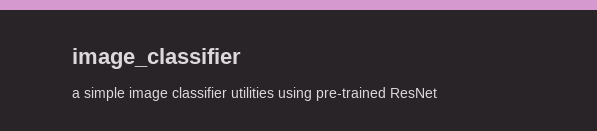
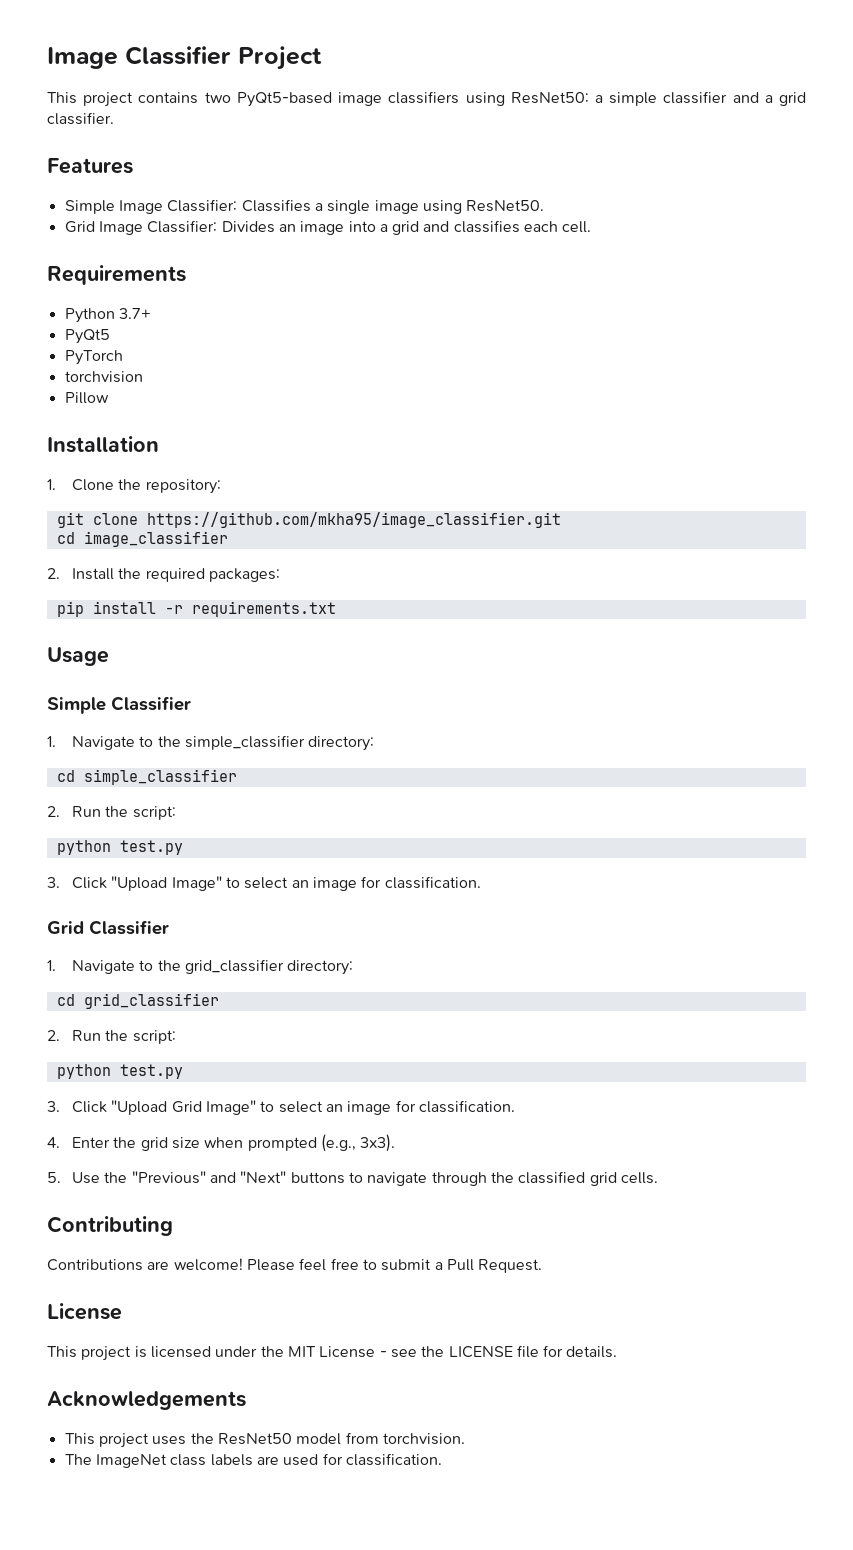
- image_classifier
- a simple image classifier utilities using pre-trained ResNet
+ Image Classifier Project
+ This project contains two PyQt5-based image classifiers using ResNet50: a simple classifier and a grid classifier.
+ Features
+ Simple Image Classifier: Classifies a single image using ResNet50.
+ Grid Image Classifier: Divides an image into a grid and classifies each cell.
+ Requirements
+ Python 3.7+
+ PyQt5
+ PyTorch
+ torchvision
+ Pillow
+ Installation
+ 1. Clone the repository:
+ git clone https://github.com/mkha95/image_classifier.git
+ cd image_classifier
+ 2. Install the required packages:
+ pip install -r requirements.txt
+ Usage
+ Simple Classifier
+ 1. Navigate to the simple_classifier directory:
+ cd simple_classifier
+ 2. Run the script:
+ python test.py
+ 3. Click "Upload Image" to select an image for classification.
+ Grid Classifier
+ 1. Navigate to the grid_classifier directory:
+ cd grid_classifier
+ 2. Run the script:
+ python test.py
+ 3. Click "Upload Grid Image" to select an image for classification.
+ 4. Enter the grid size when prompted (e.g., 3x3).
+ 5. Use the "Previous" and "Next" buttons to navigate through the classified grid cells.
+ Contributing
+ Contributions are welcome! Please feel free to submit a Pull Request.
+ License
+ This project is licensed under the MIT License - see the LICENSE file for details.
+ Acknowledgements
+ This project uses the ResNet50 model from torchvision.
+ The ImageNet class labels are used for classification.

